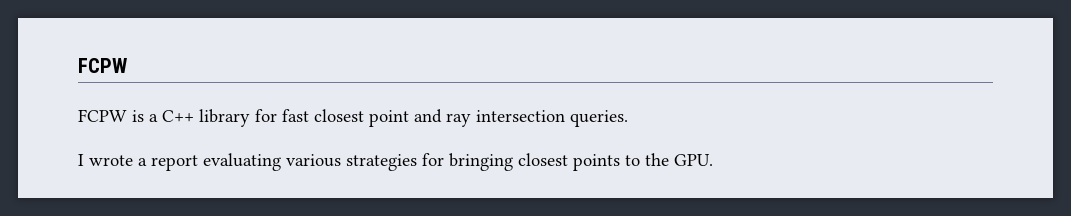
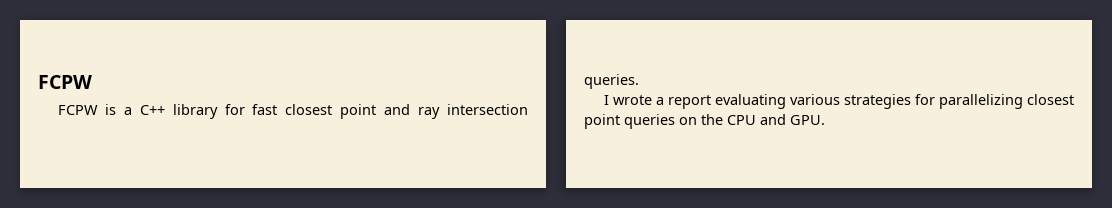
- I wrote a report evaluating various strategies for bringing closest points to the GPU.
+ I wrote a report evaluating various strategies for parallelizing closest point queries on the CPU and GPU.

